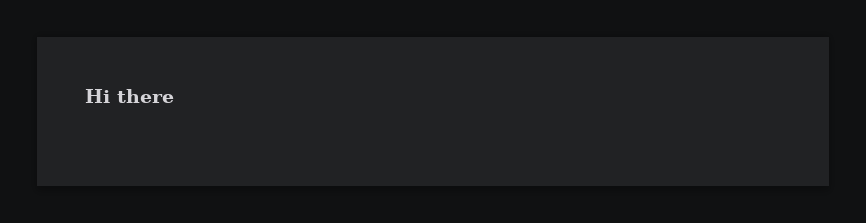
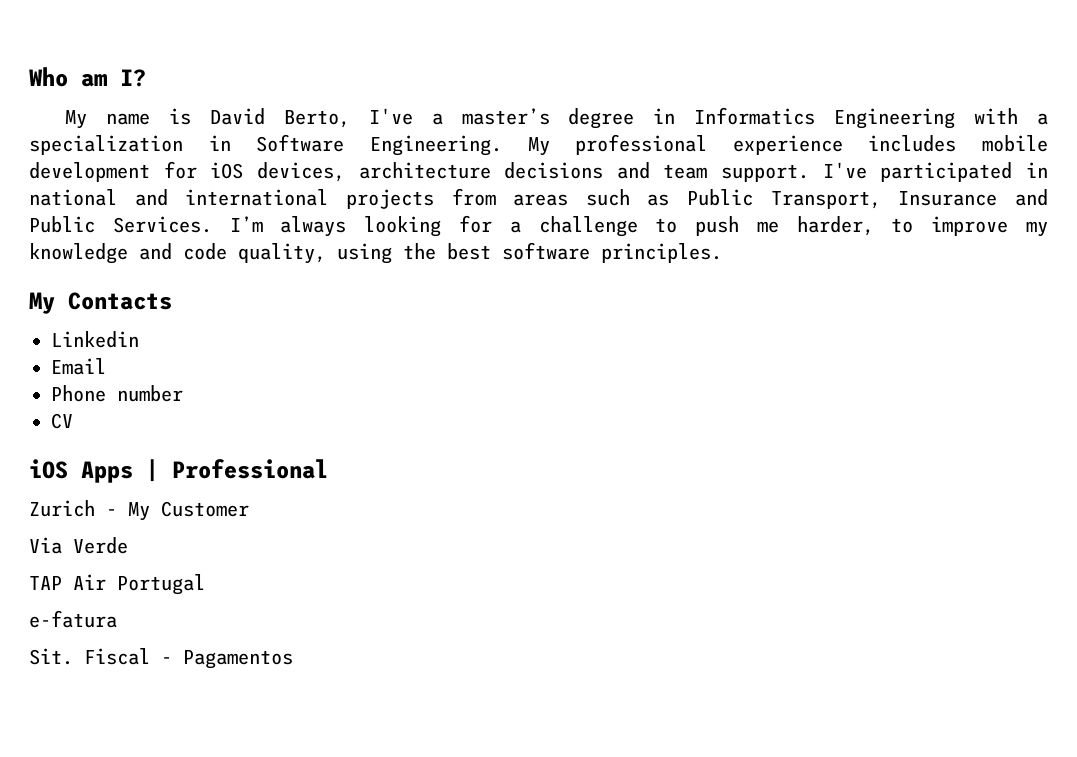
- Hi there
+ Who am I?
+ My name is David Berto, I've a master’s degree in Informatics Engineering with a specialization in Software Engineering. My professional experience includes mobile development for iOS devices, architecture decisions and team support. I've participated in national and international projects from areas such as Public Transport, Insurance and Public Services. I’m always looking for a challenge to push me harder, to improve my knowledge and code quality, using the best software principles.
+ My Contacts
+ Linkedin
+ Email
+ Phone number
+ CV
+ iOS Apps | Professional
+ Zurich - My Customer
+ Via Verde
+ TAP Air Portugal
+ e-fatura
+ Sit. Fiscal - Pagamentos

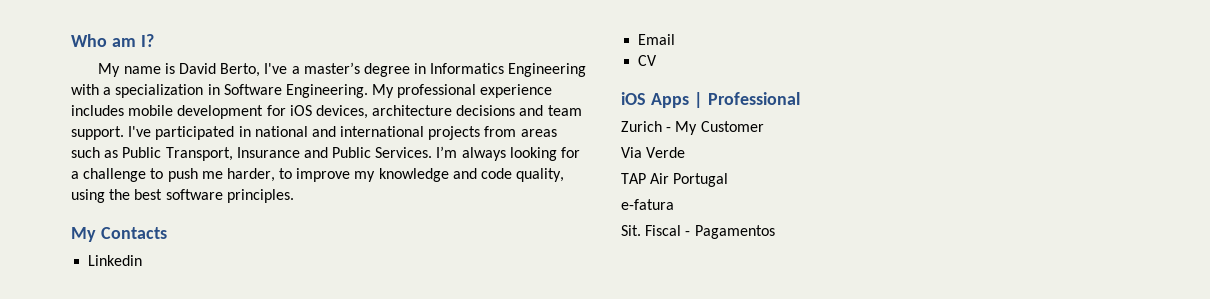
- Phone number

